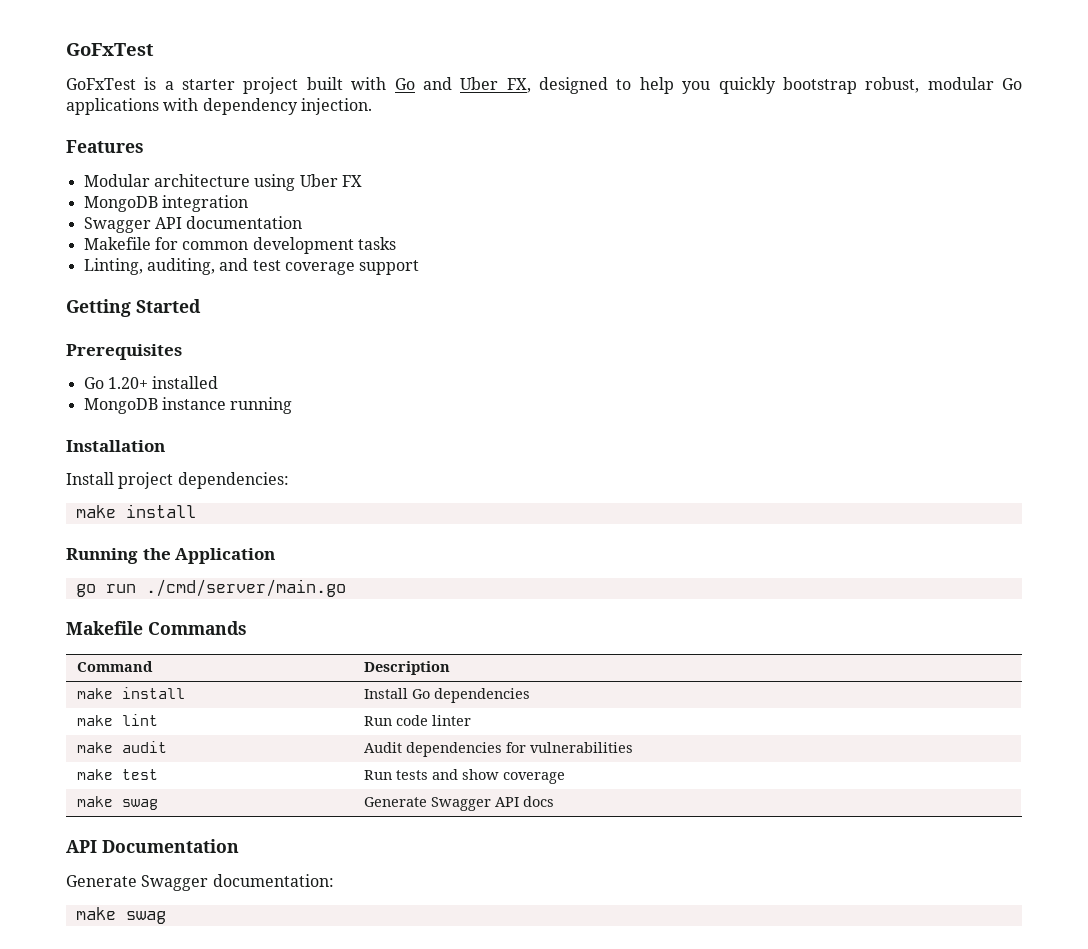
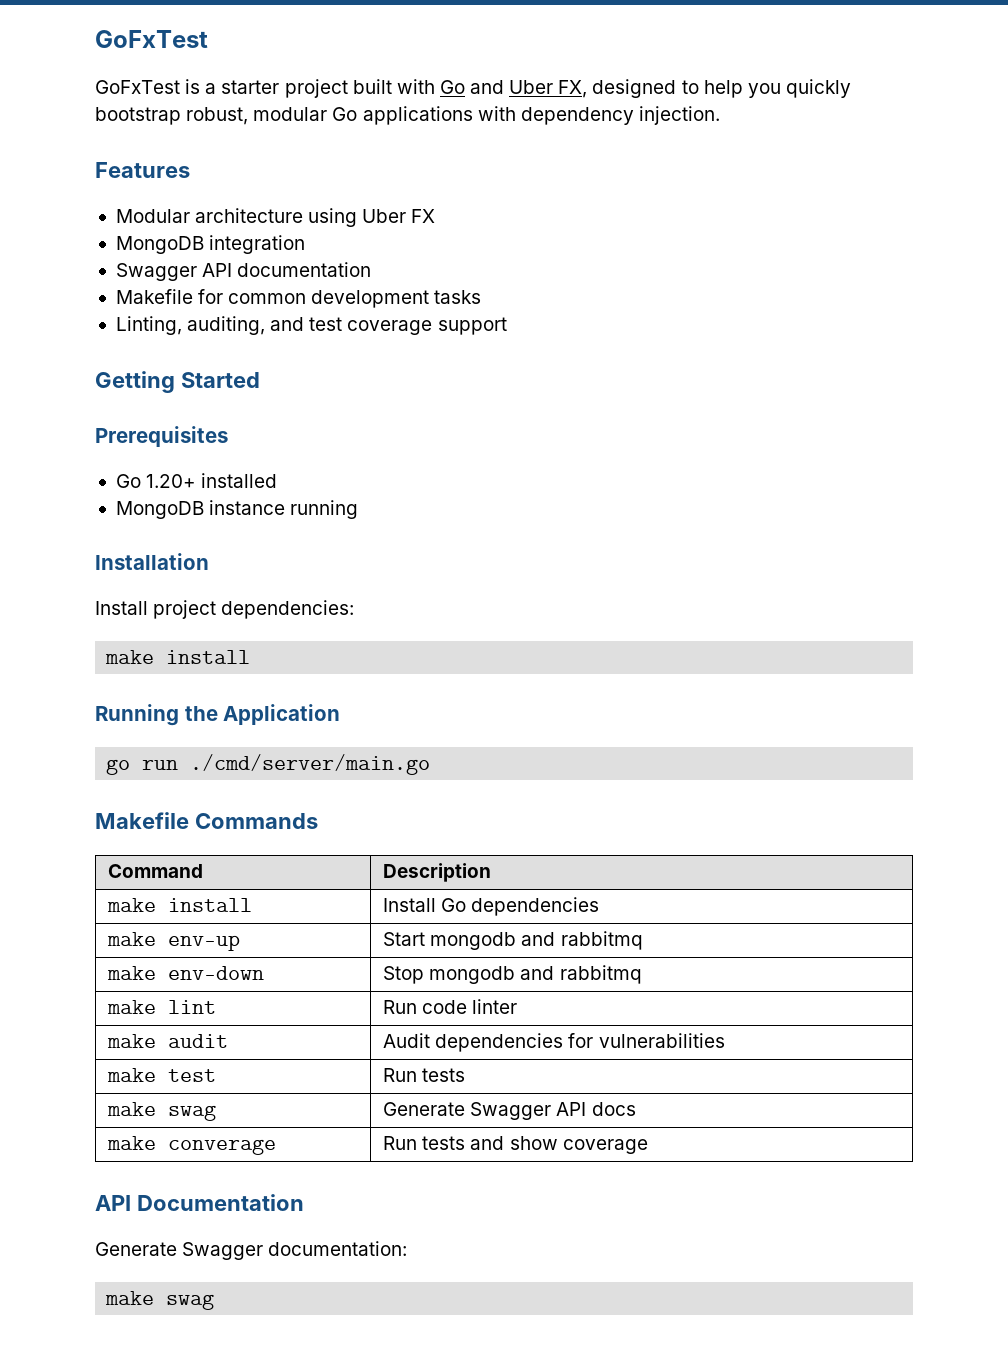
+ make env-up | Start mongodb and rabbitmq
+ make env-down | Stop mongodb and rabbitmq
- make test | Run tests and show coverage
+ make test | Run tests
+ make converage | Run tests and show coverage

